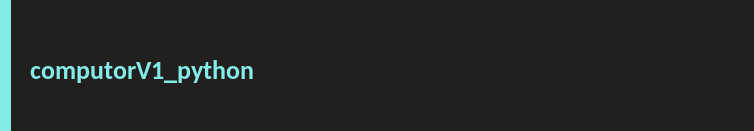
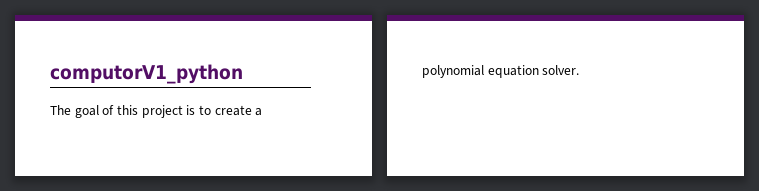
+ The goal of this project is to create a polynomial equation solver.

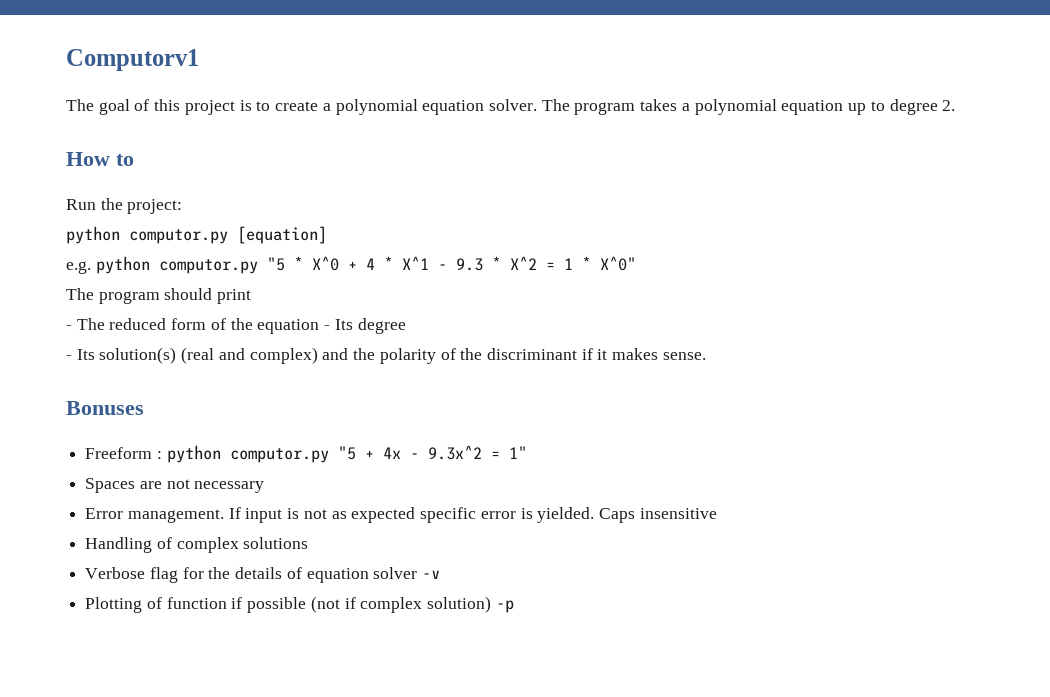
- computorV1_python
+ Computorv1
+ The program takes a polynomial equation up to degree 2.
+ How to
+ Run the project:
+ python computor.py [equation]
+ e.g. python computor.py "5 * X^0 + 4 * X^1 - 9.3 * X^2 = 1 * X^0"
+ The program should print
+ - The reduced form of the equation - Its degree
+ - Its solution(s) (real and complex) and the polarity of the discriminant if it makes sense.
+ Bonuses
+ Freeform : python computor.py "5 + 4x - 9.3x^2 = 1"
+ Spaces are not necessary
+ Error management. If input is not as expected specific error is yielded. Caps insensitive
+ Handling of complex solutions
+ Verbose flag for the details of equation solver -v
+ Plotting of function if possible (not if complex solution) -p

